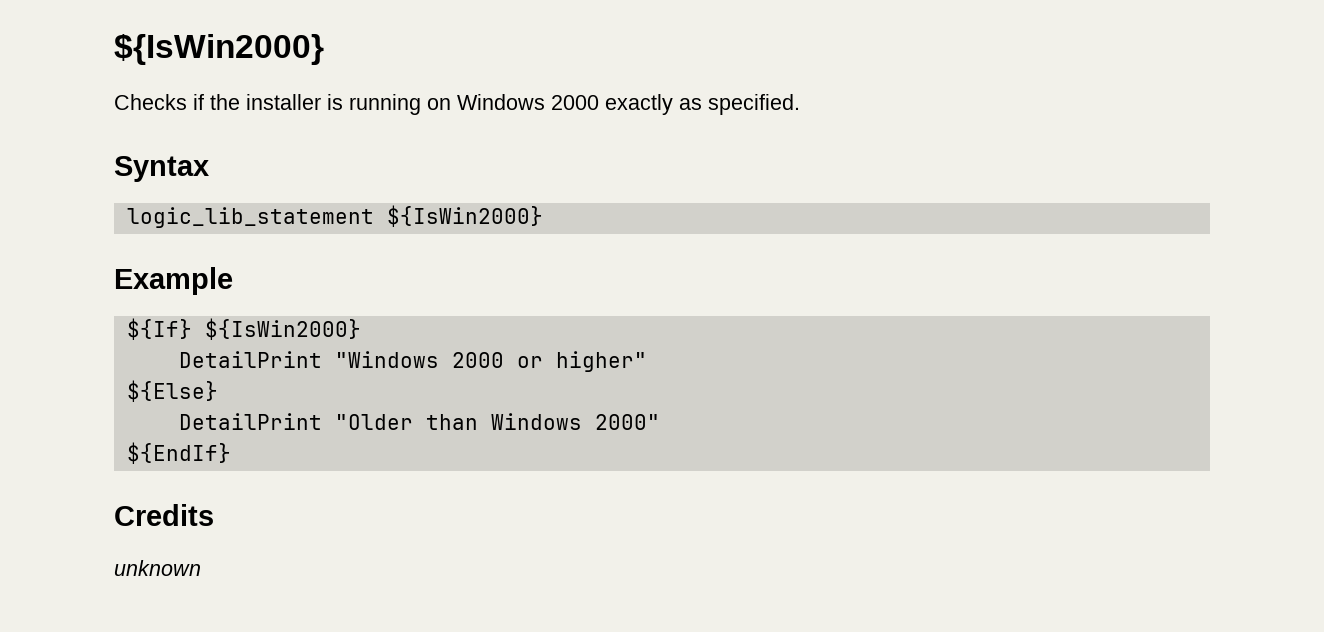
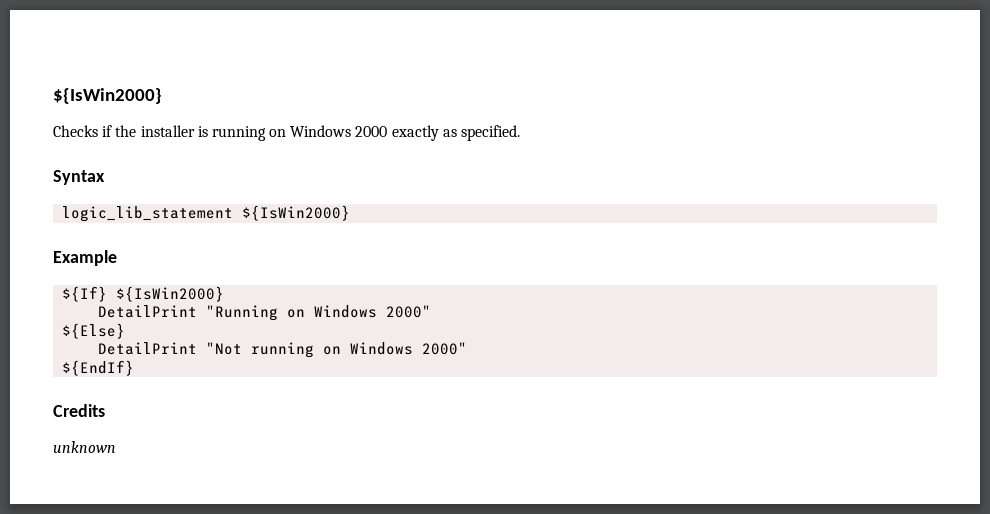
- DetailPrint "Windows 2000 or higher"
+ DetailPrint "Running on Windows 2000"
- DetailPrint "Older than Windows 2000"
+ DetailPrint "Not running on Windows 2000"

